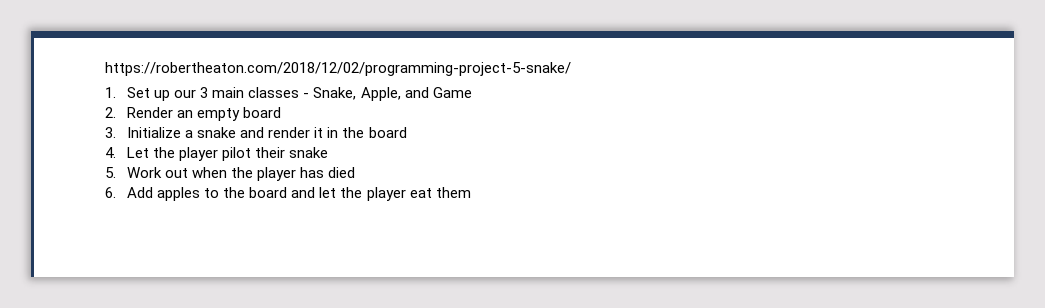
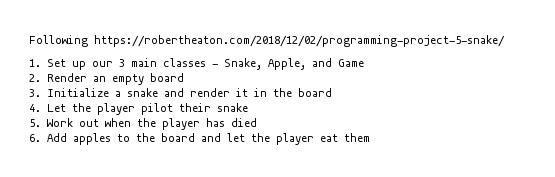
- https://robertheaton.com/2018/12/02/programming-project-5-snake/
+ Following https://robertheaton.com/2018/12/02/programming-project-5-snake/

